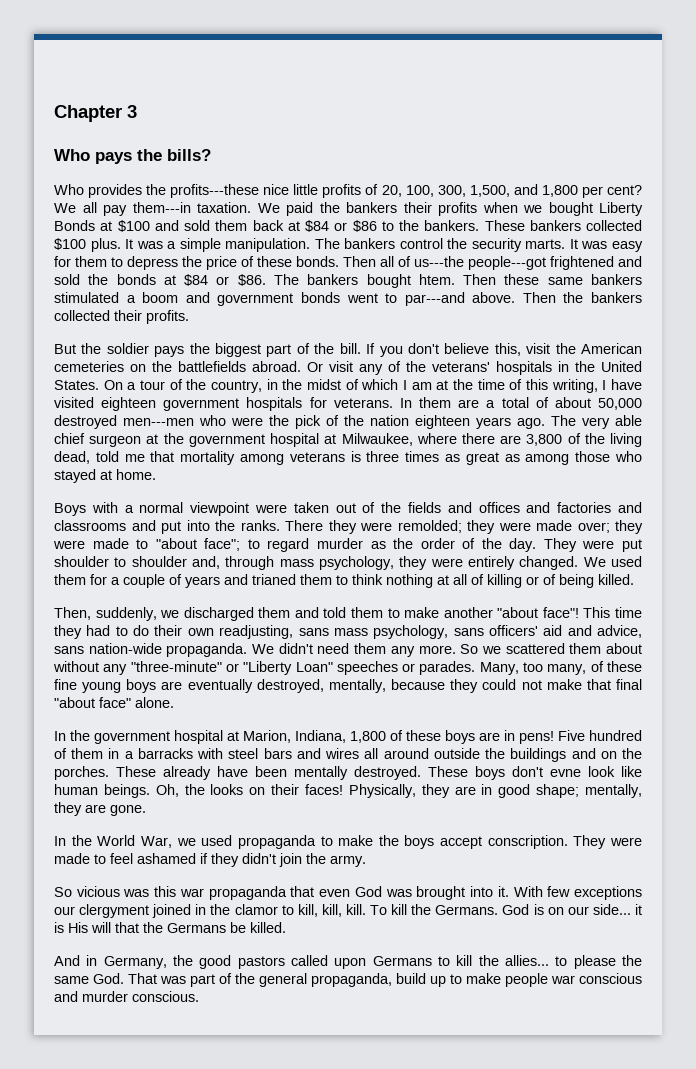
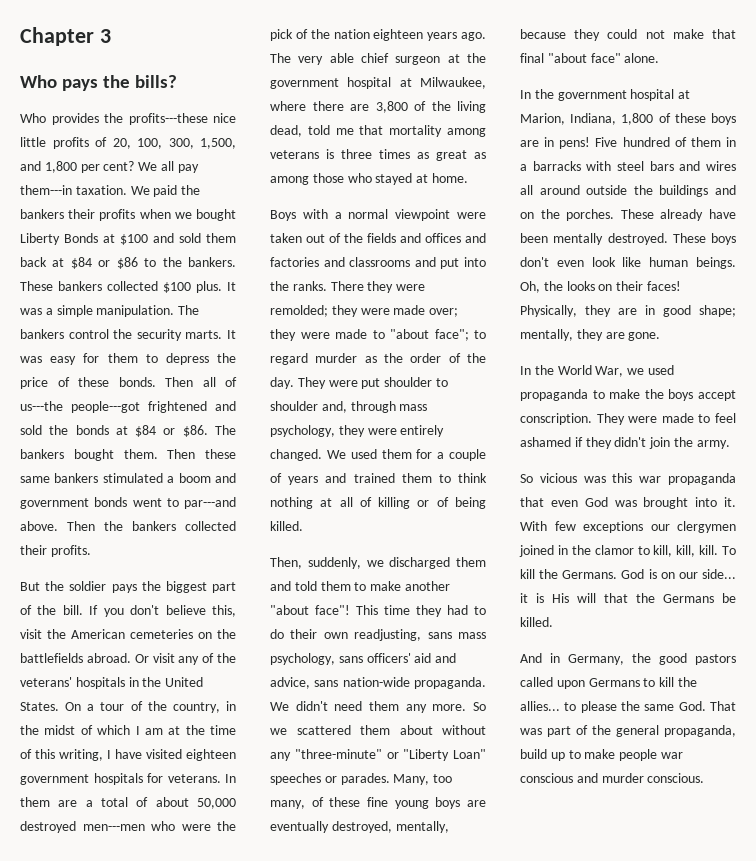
- The bankers bought htem.
+ The bankers bought them.
- We used them for a couple of years and trianed them to think nothing at all of killing or of being killed.
+ We used them for a couple of years and trained them to think nothing at all of killing or of being killed.
- These boys don't evne look like human beings.
+ These boys don't even look like human beings.
- With few exceptions our clergyment joined in the clamor to kill, kill, kill.
+ With few exceptions our clergymen joined in the clamor to kill, kill, kill.

